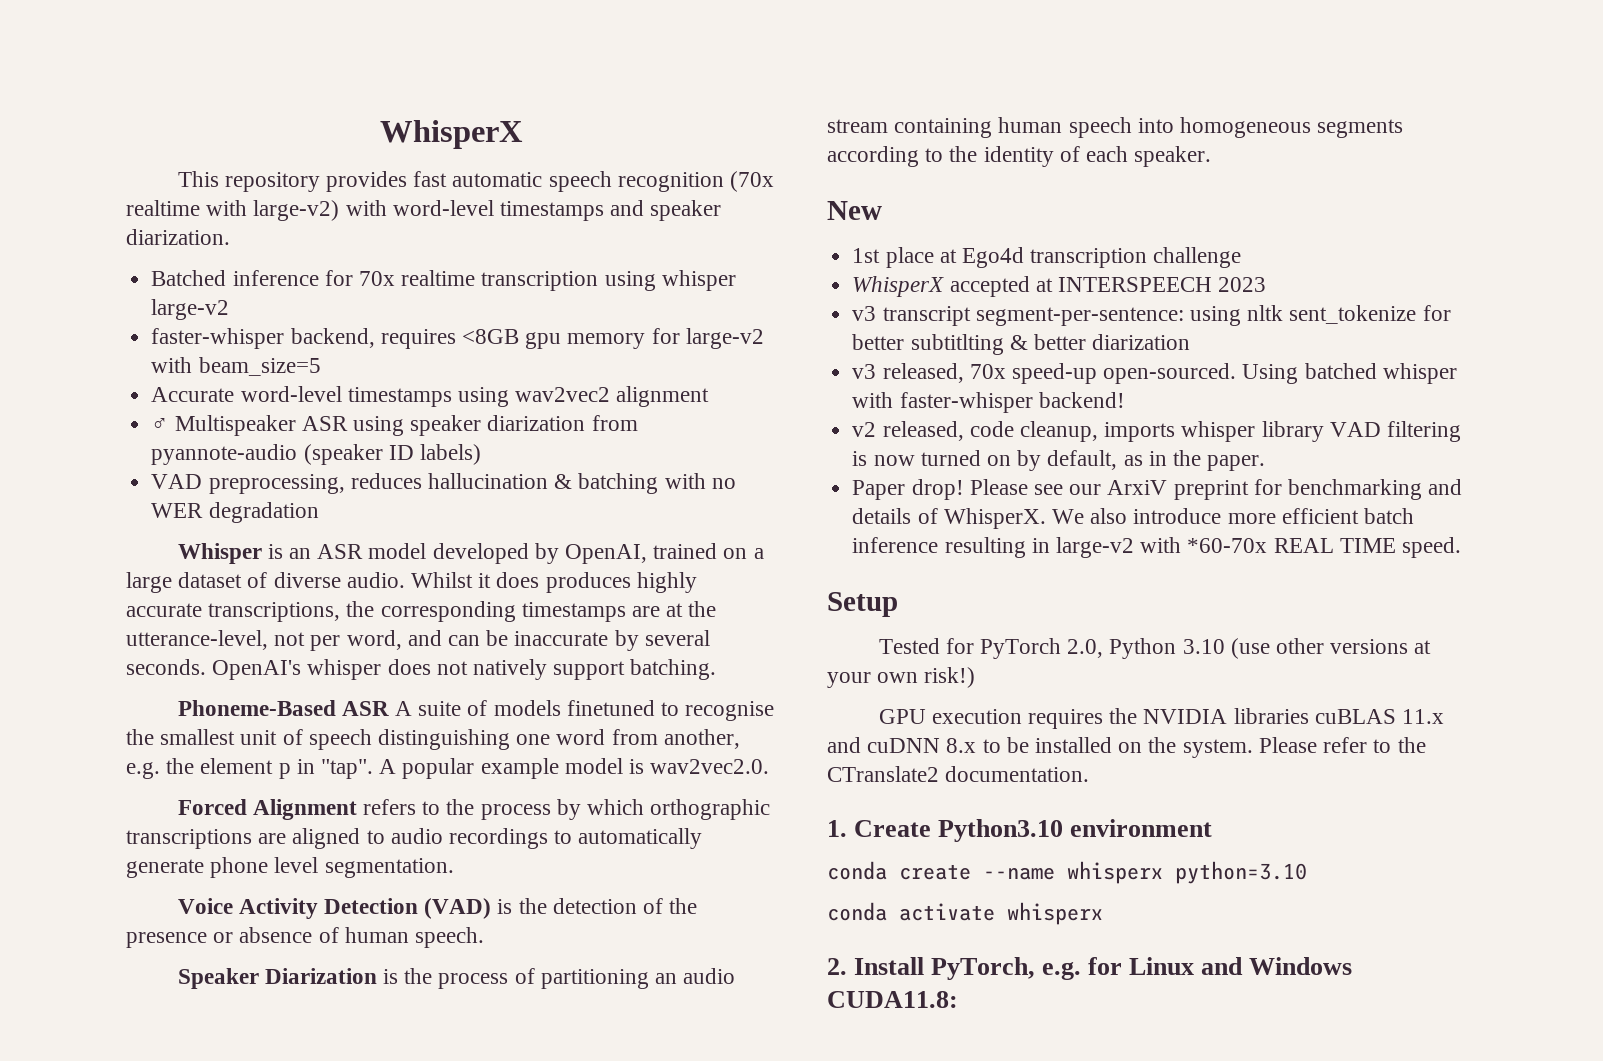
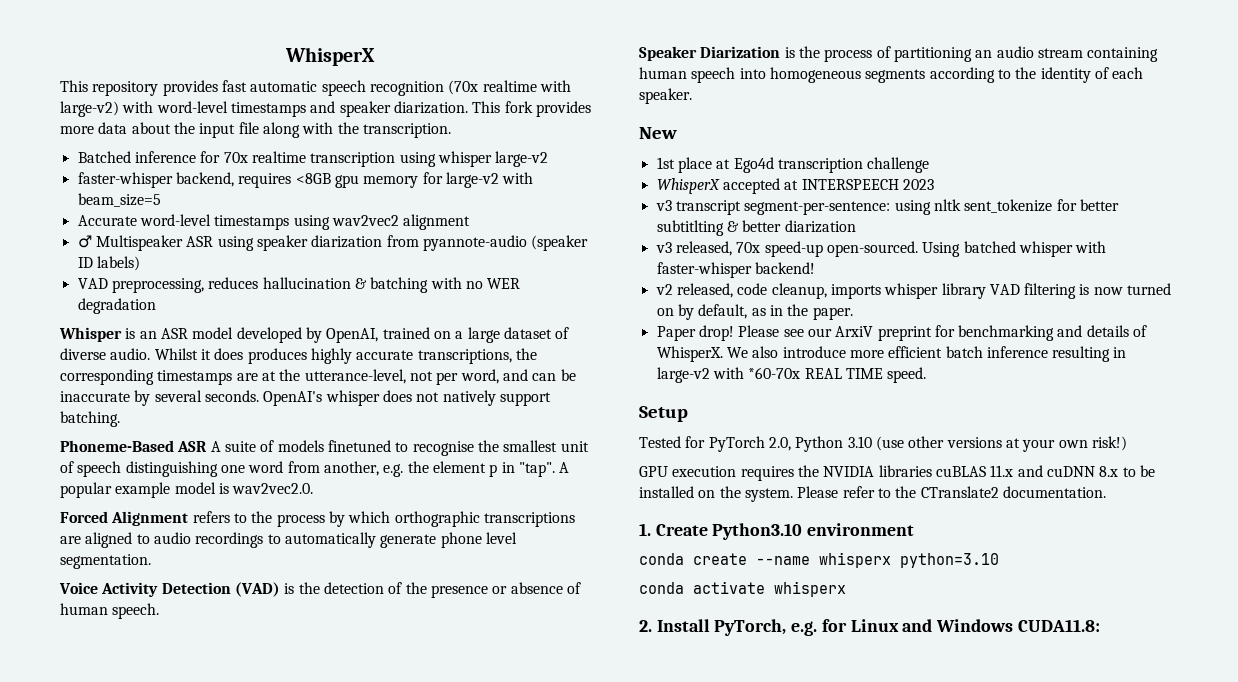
+ This fork provides more data about the input file along with the transcription.

